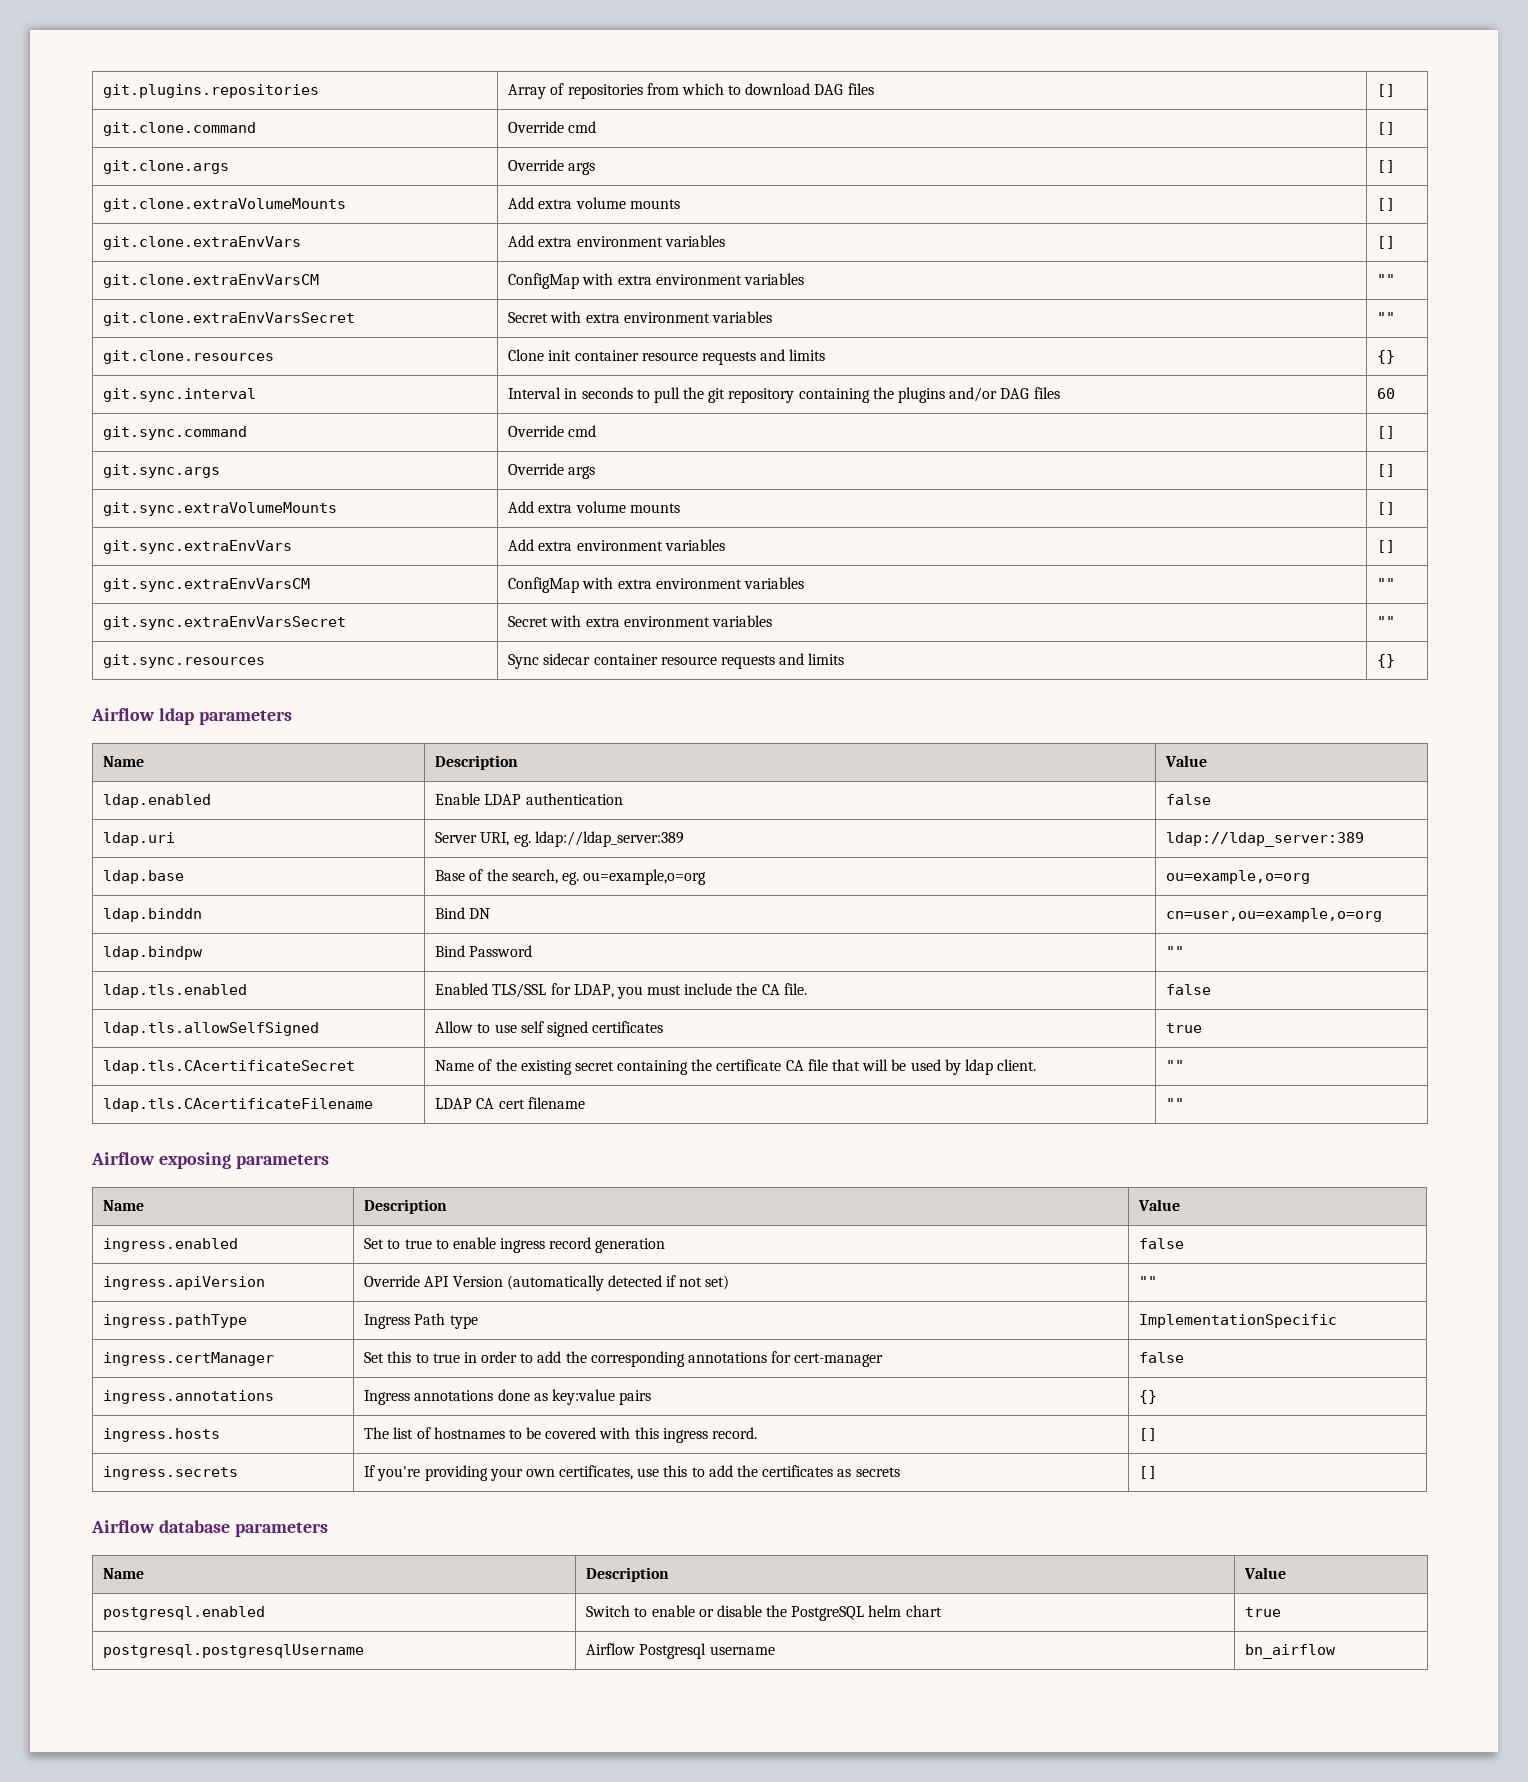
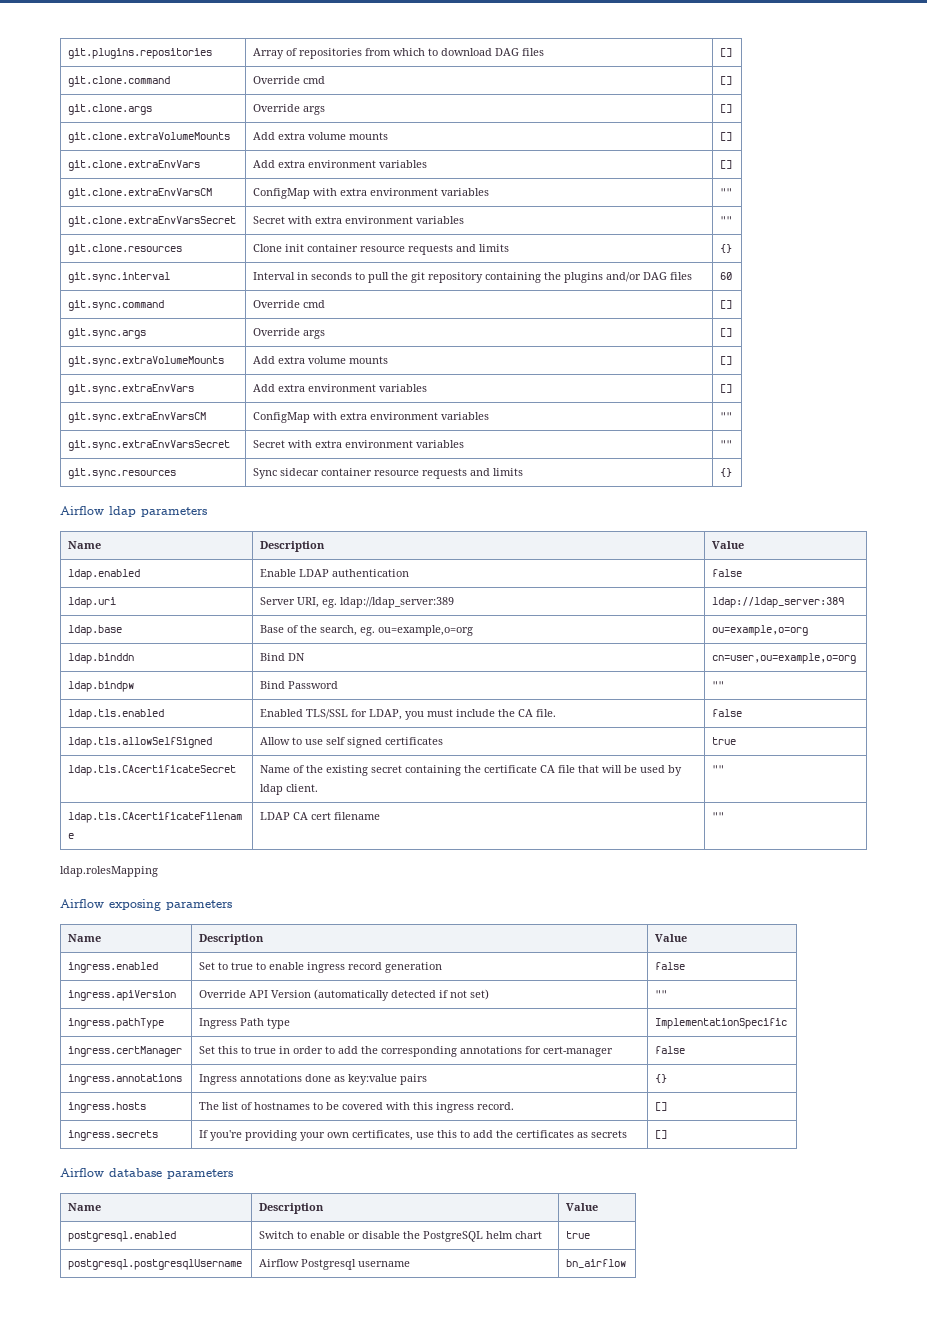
+ ldap.rolesMapping

